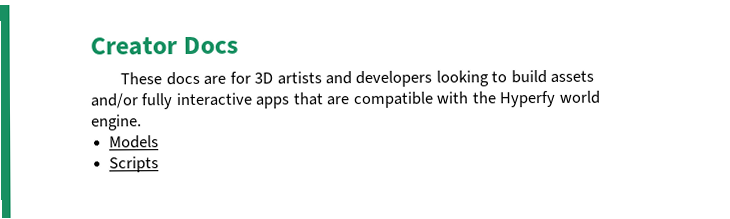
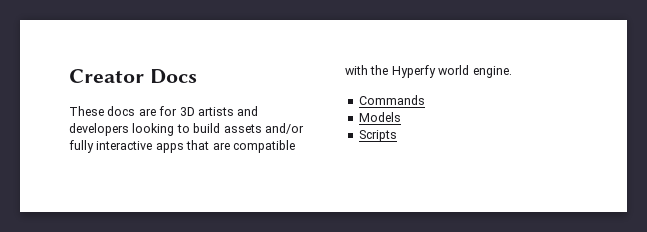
+ Commands

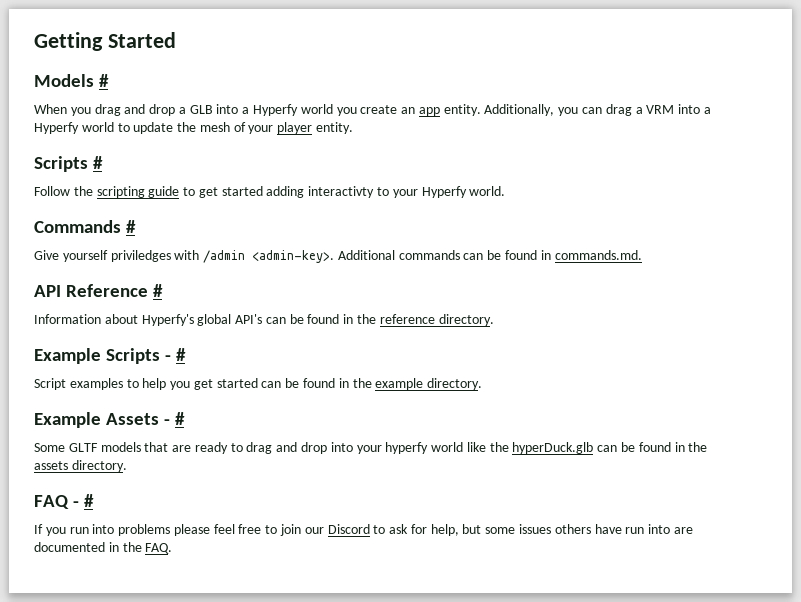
- Creator Docs
- These docs are for 3D artists and developers looking to build assets and/or fully interactive apps that are compatible with the Hyperfy world engine.
- Commands
- Models
- Scripts
+ Getting Started
+ Models #
+ When you drag and drop a GLB into a Hyperfy world you create an app entity. Additionally, you can drag a VRM into a Hyperfy world to update the mesh of your player entity.
+ Scripts #
+ Follow the scripting guide to get started adding interactivty to your Hyperfy world.
+ Commands #
+ Give yourself priviledges with /admin <admin-key>. Additional commands can be found in commands.md.
+ API Reference #
+ Information about Hyperfy's global API's can be found in the reference directory.
+ Example Scripts - #
+ Script examples to help you get started can be found in the example directory.
+ Example Assets - #
+ Some GLTF models that are ready to drag and drop into your hyperfy world like the hyperDuck.glb can be found in the assets directory.
+ FAQ - #
+ If you run into problems please feel free to join our Discord to ask for help, but some issues others have run into are documented in the FAQ.

